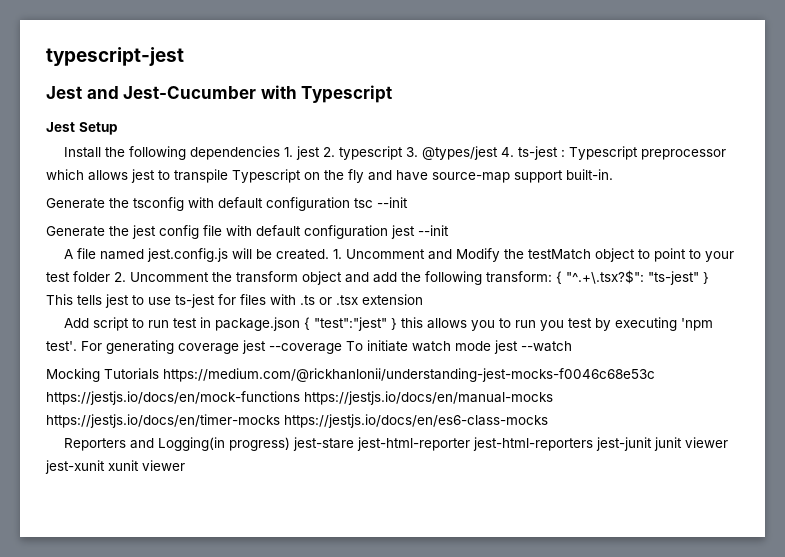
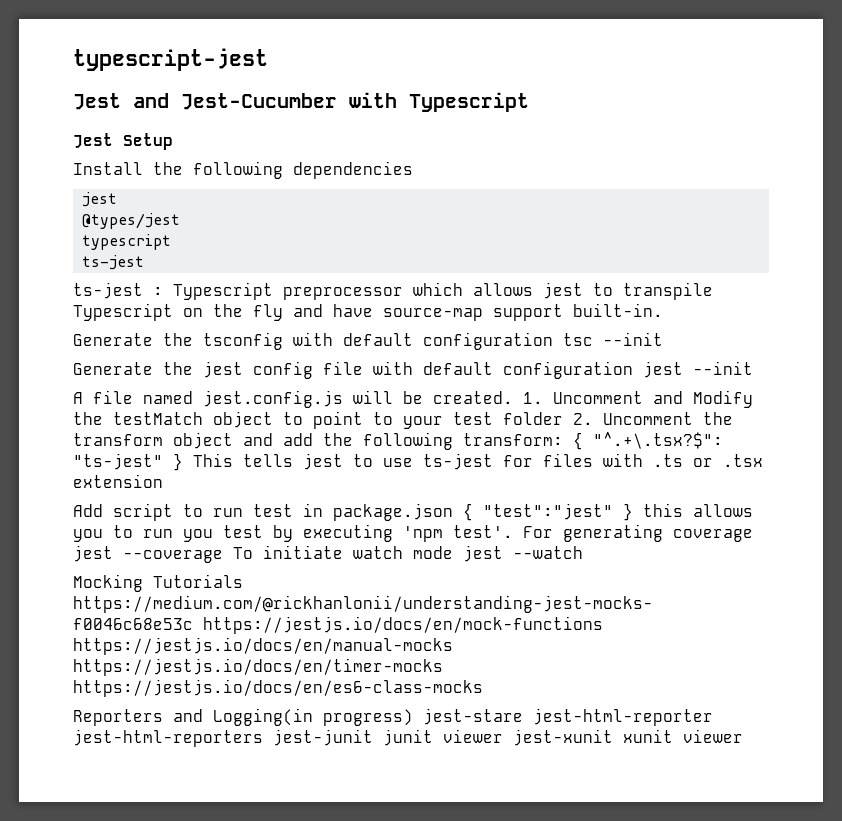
- Install the following dependencies 1. jest 2. typescript 3. @types/jest 4. ts-jest : Typescript preprocessor which allows jest to transpile Typescript on the fly and have source-map support built-in.
+ Install the following dependencies
+ jest
+ @types/jest
+ typescript
+ ts-jest
+ ts-jest : Typescript preprocessor which allows jest to transpile Typescript on the fly and have source-map support built-in.

